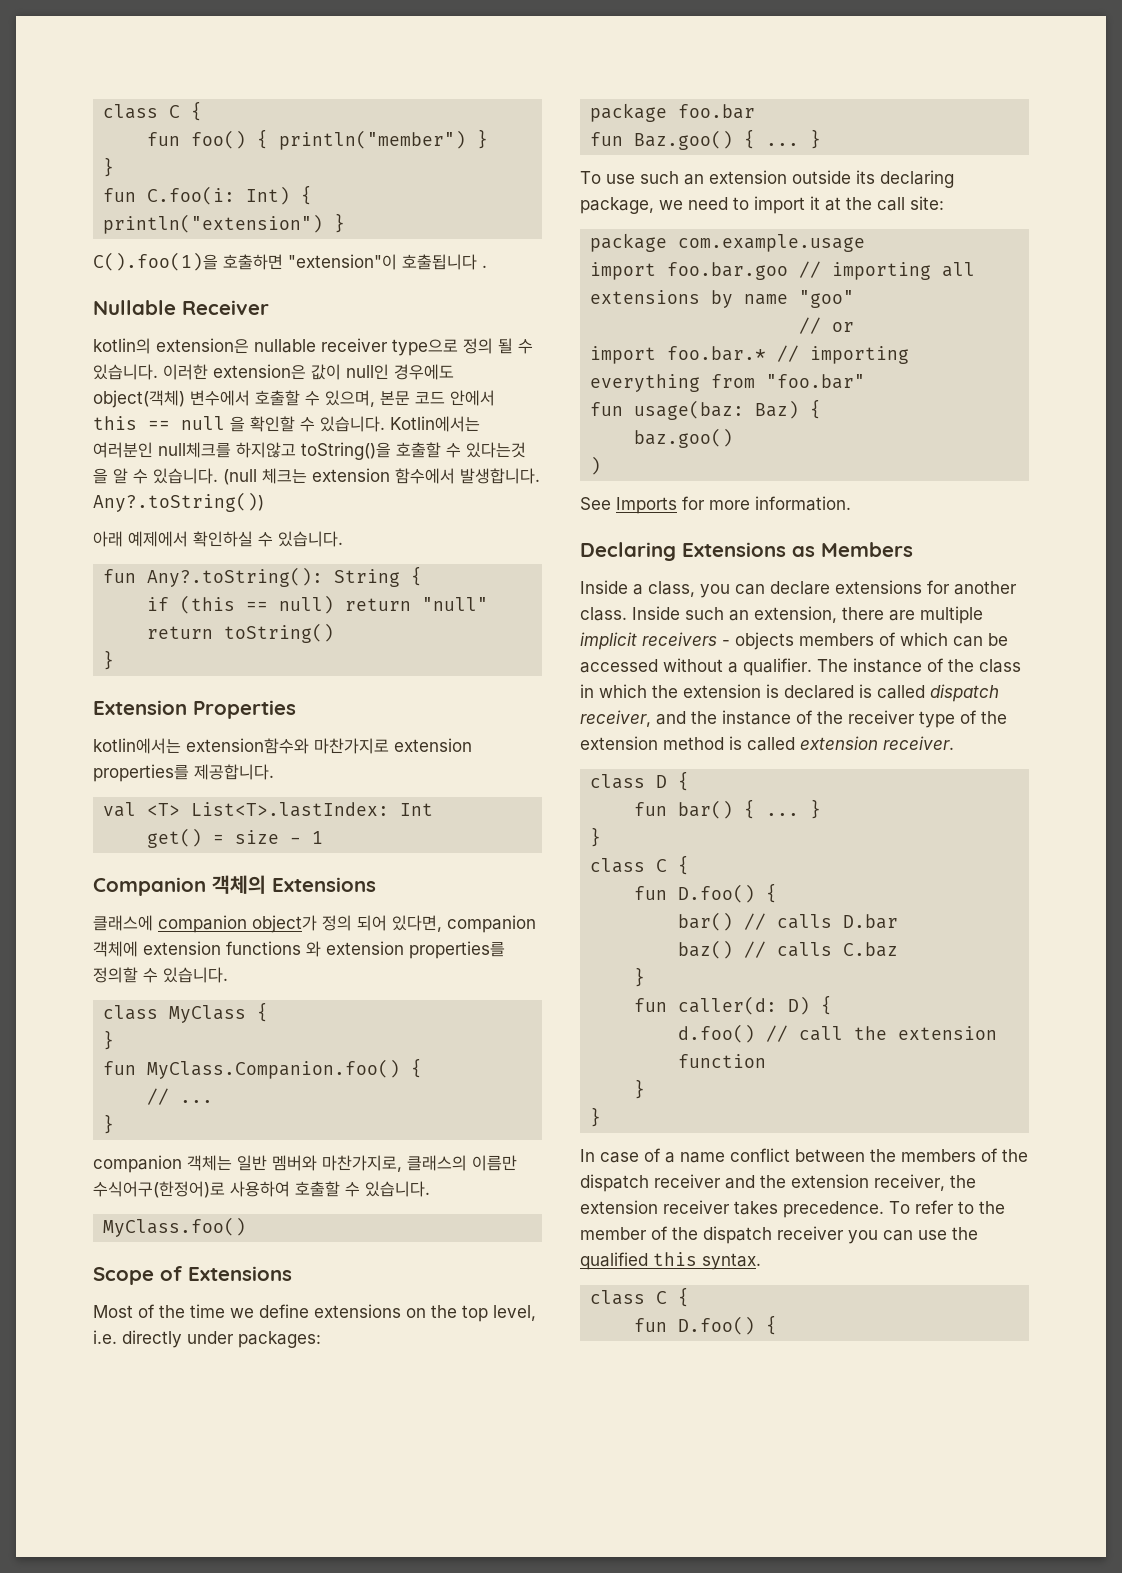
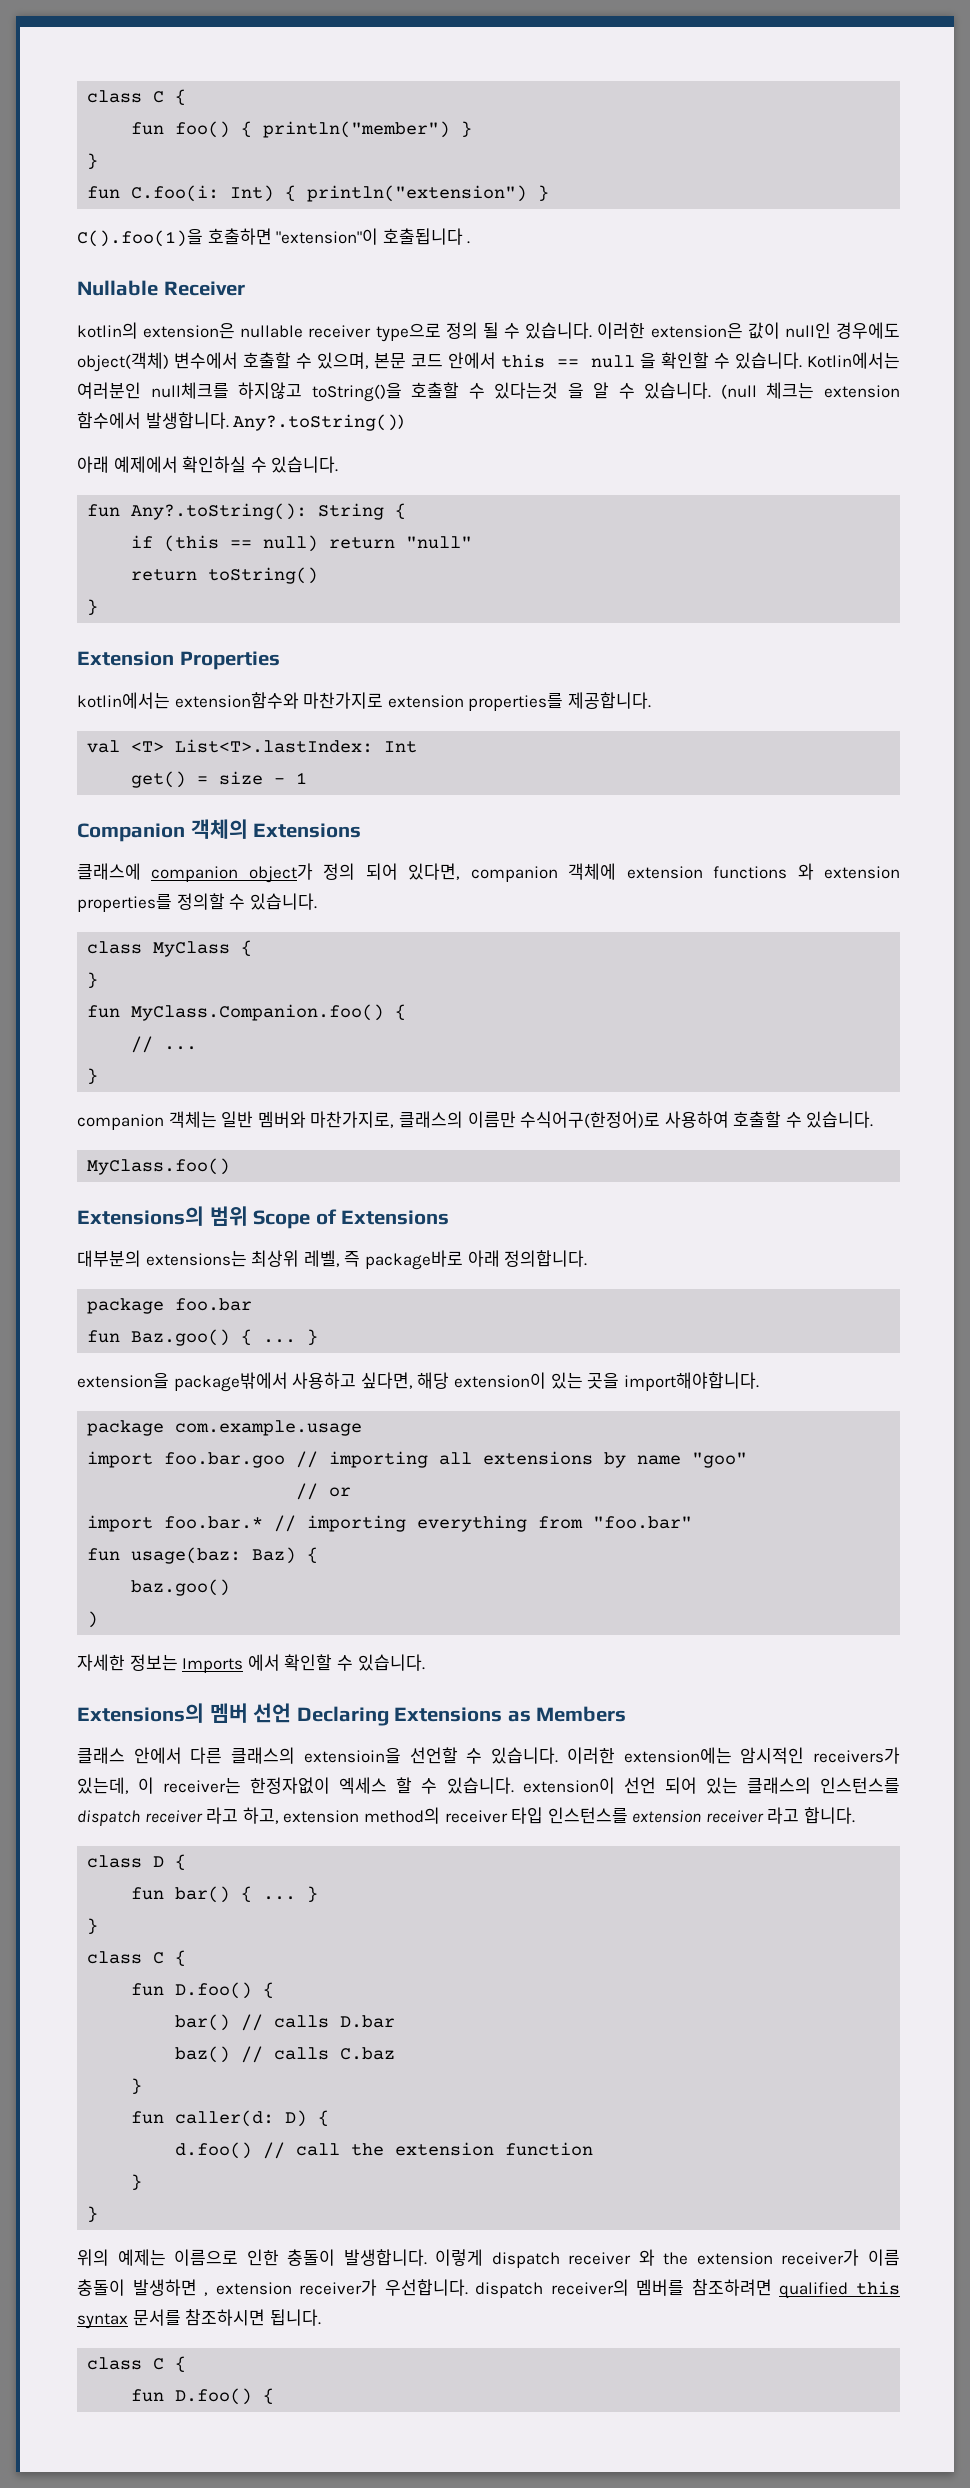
- Scope of Extensions
+ Extensions의 범위 Scope of Extensions
- Most of the time we define extensions on the top level, i.e. directly under packages:
+ 대부분의 extensions는 최상위 레벨, 즉 package바로 아래 정의합니다.
- To use such an extension outside its declaring package, we need to import it at the call site:
+ extension을 package밖에서 사용하고 싶다면, 해당 extension이 있는 곳을 import해야합니다.
- See Imports for more information.
- Declaring Extensions as Members
- Inside a class, you can declare extensions for another class. Inside such an extension, there are multiple implicit receivers - objects members of which can be accessed without a qualifier. The instance of the class in which the extension is declared is called dispatch receiver, and the instance of the receiver type of the extension method is called extension receiver.
+ 자세한 정보는 Imports 에서 확인할 수 있습니다.
+ Extensions의 멤버 선언 Declaring Extensions as Members
+ 클래스 안에서 다른 클래스의 extensioin을 선언할 수 있습니다. 이러한 extension에는 암시적인 receivers가 있는데, 이 receiver는 한정자없이 엑세스 할 수 있습니다. extension이 선언 되어 있는 클래스의 인스턴스를 dispatch receiver 라고 하고, extension method의 receiver 타입 인스턴스를 extension receiver 라고 합니다.
- In case of a name conflict between the members of the dispatch receiver and the extension receiver, the extension receiver takes precedence. To refer to the member of the dispatch receiver you can use the qualified this syntax.
+ 위의 예제는 이름으로 인한 충돌이 발생합니다. 이렇게 dispatch receiver 와 the extension receiver가 이름 충돌이 발생하면 , extension receiver가 우선합니다. dispatch receiver의 멤버를 참조하려면 qualified this syntax 문서를 참조하시면 됩니다.

